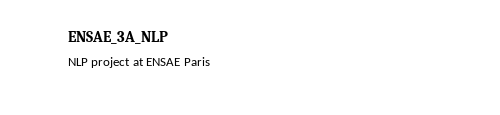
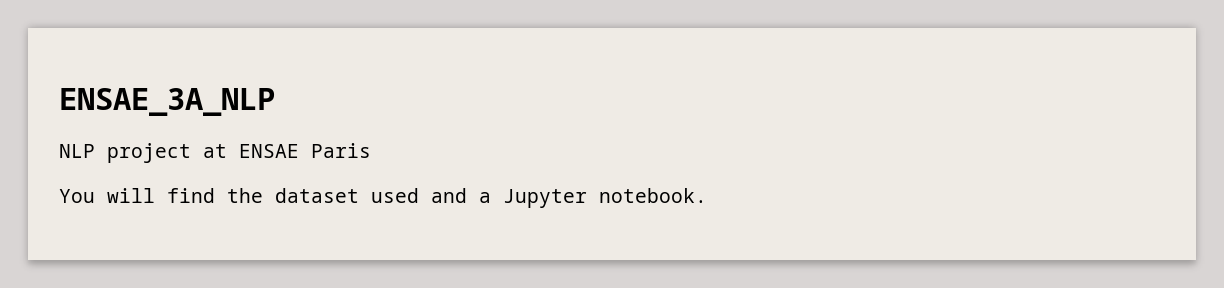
+ You will find the dataset used and a Jupyter notebook.

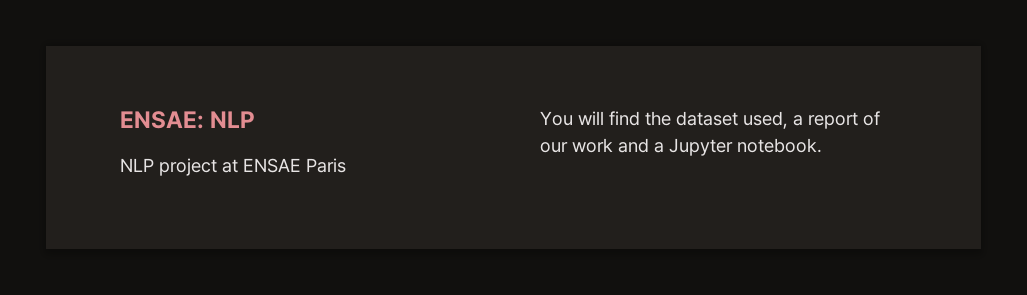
- ENSAE_3A_NLP
+ ENSAE: NLP
- You will find the dataset used and a Jupyter notebook.
+ You will find the dataset used, a report of our work and a Jupyter notebook.

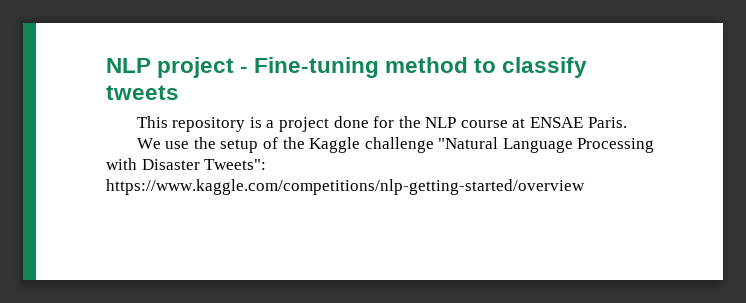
- ENSAE: NLP
- NLP project at ENSAE Paris
- You will find the dataset used, a report of our work and a Jupyter notebook.
+ NLP project - Fine-tuning method to classify tweets
+ This repository is a project done for the NLP course at ENSAE Paris.
+ We use the setup of the Kaggle challenge "Natural Language Processing with Disaster Tweets": https://www.kaggle.com/competitions/nlp-getting-started/overview

